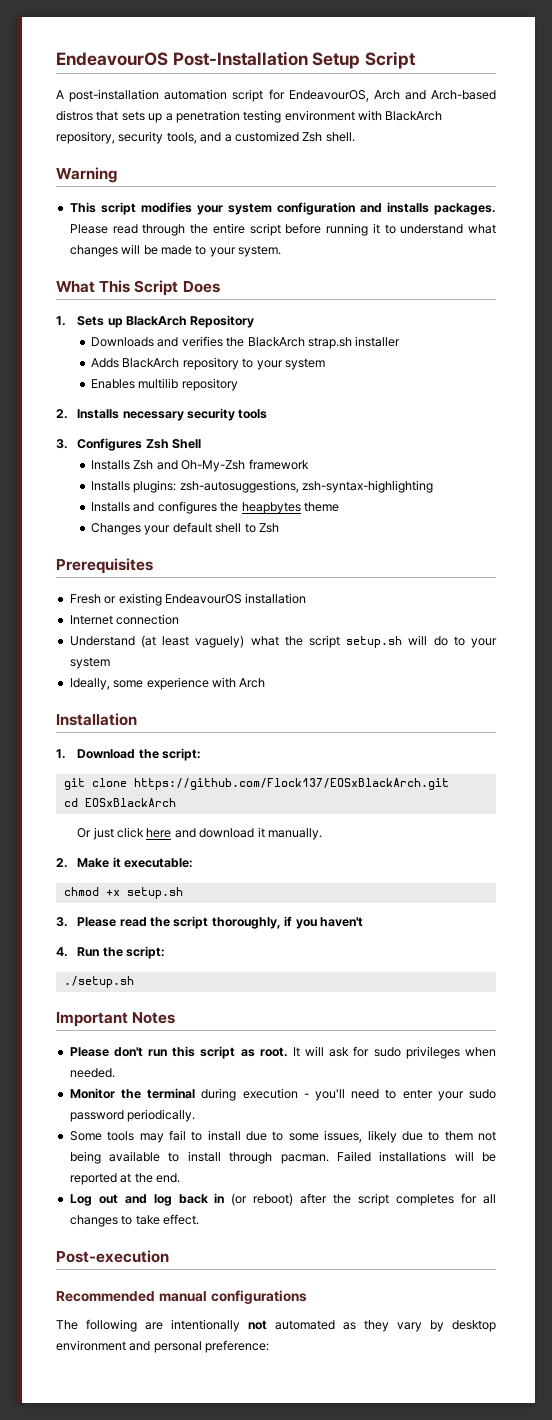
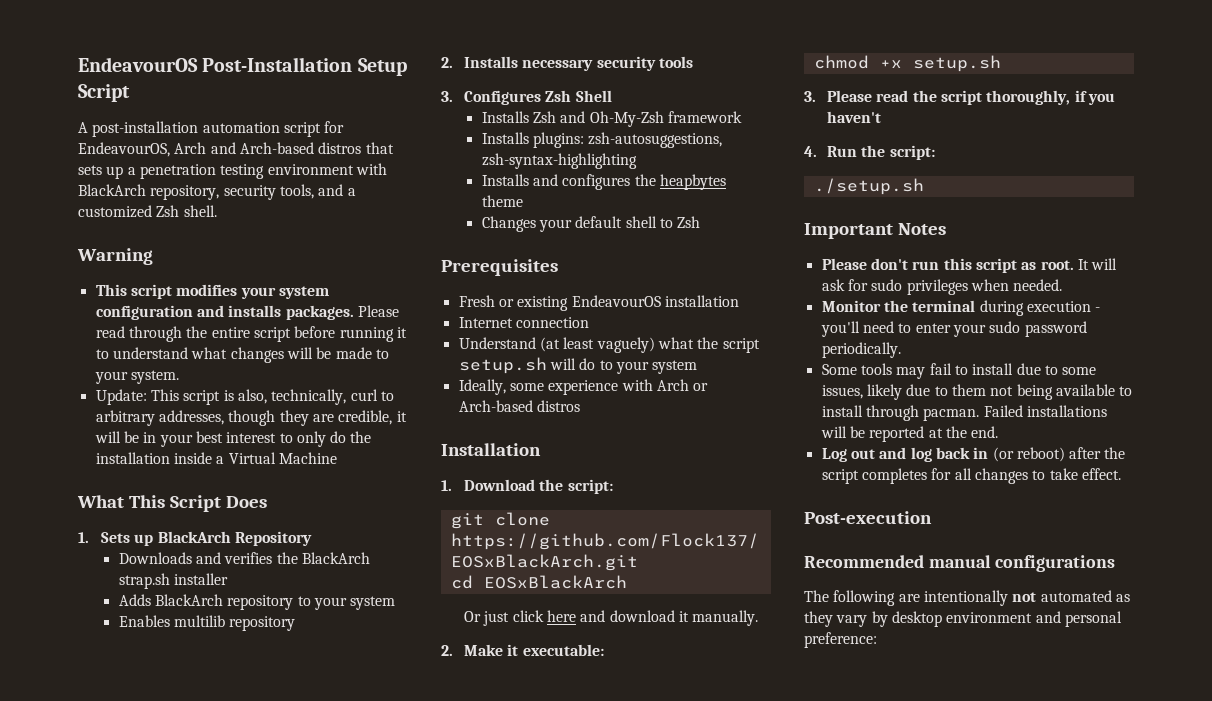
+ Update: This script is also, technically, curl to arbitrary addresses, though they are credible, it will be in your best interest to only do the installation inside a Virtual Machine
- Ideally, some experience with Arch
+ Ideally, some experience with Arch or Arch-based distros

